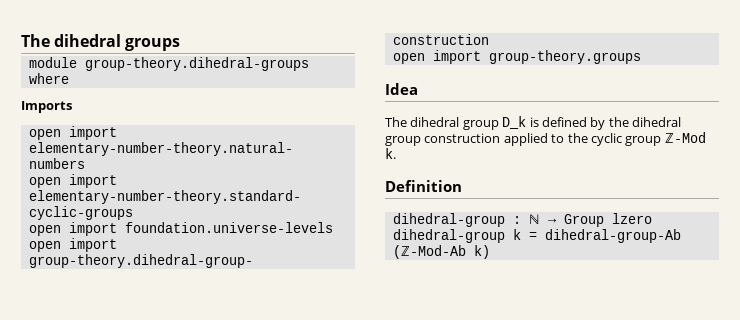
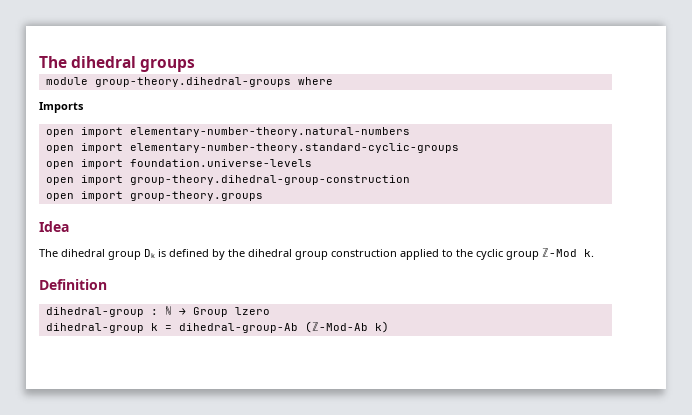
- The dihedral group D_k is defined by the dihedral group construction applied to the cyclic group ℤ-Mod k.
+ The dihedral group Dₖ is defined by the dihedral group construction applied to the cyclic group ℤ-Mod k.

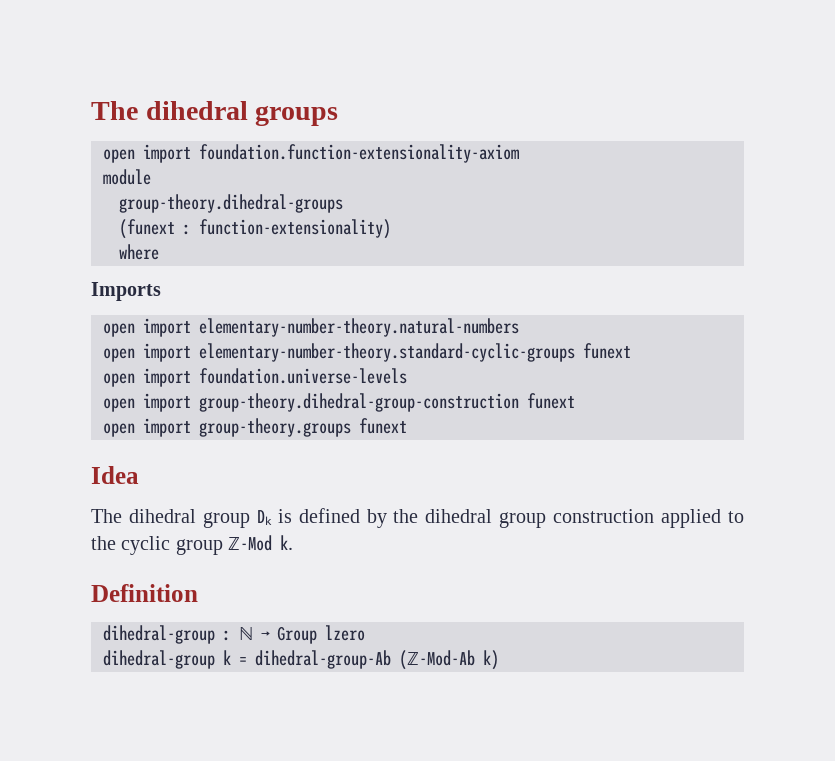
+ open import foundation.function-extensionality-axiom
- module group-theory.dihedral-groups where
+ module
+ group-theory.dihedral-groups
+ (funext : function-extensionality)
+ where
- open import elementary-number-theory.standard-cyclic-groups
+ open import elementary-number-theory.standard-cyclic-groups funext
- open import group-theory.dihedral-group-construction
+ open import group-theory.dihedral-group-construction funext
- open import group-theory.groups
+ open import group-theory.groups funext

